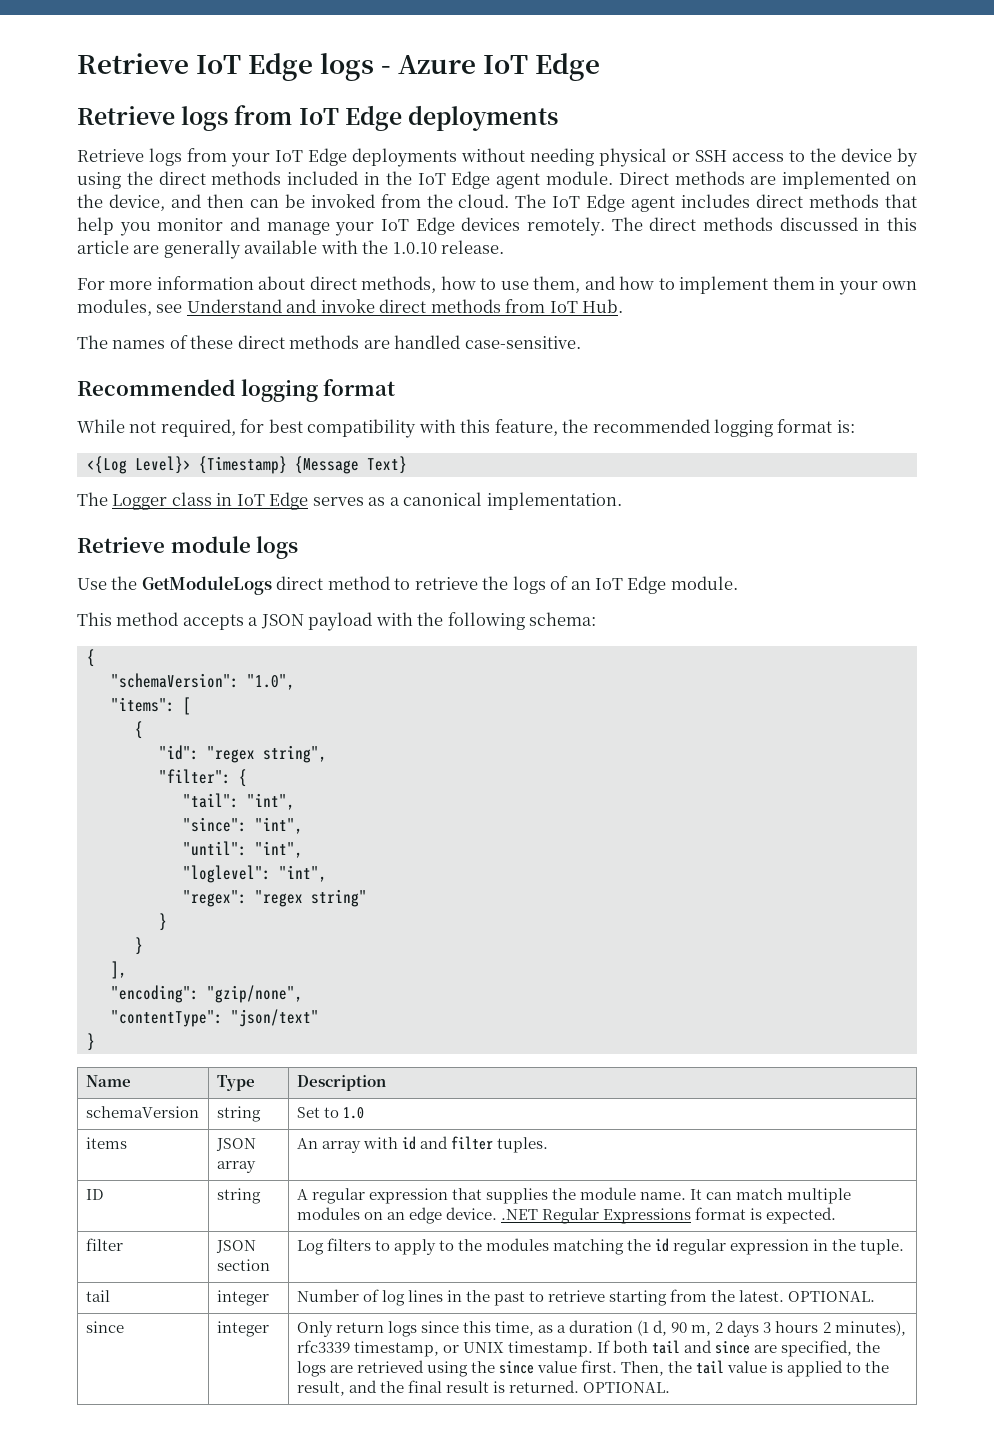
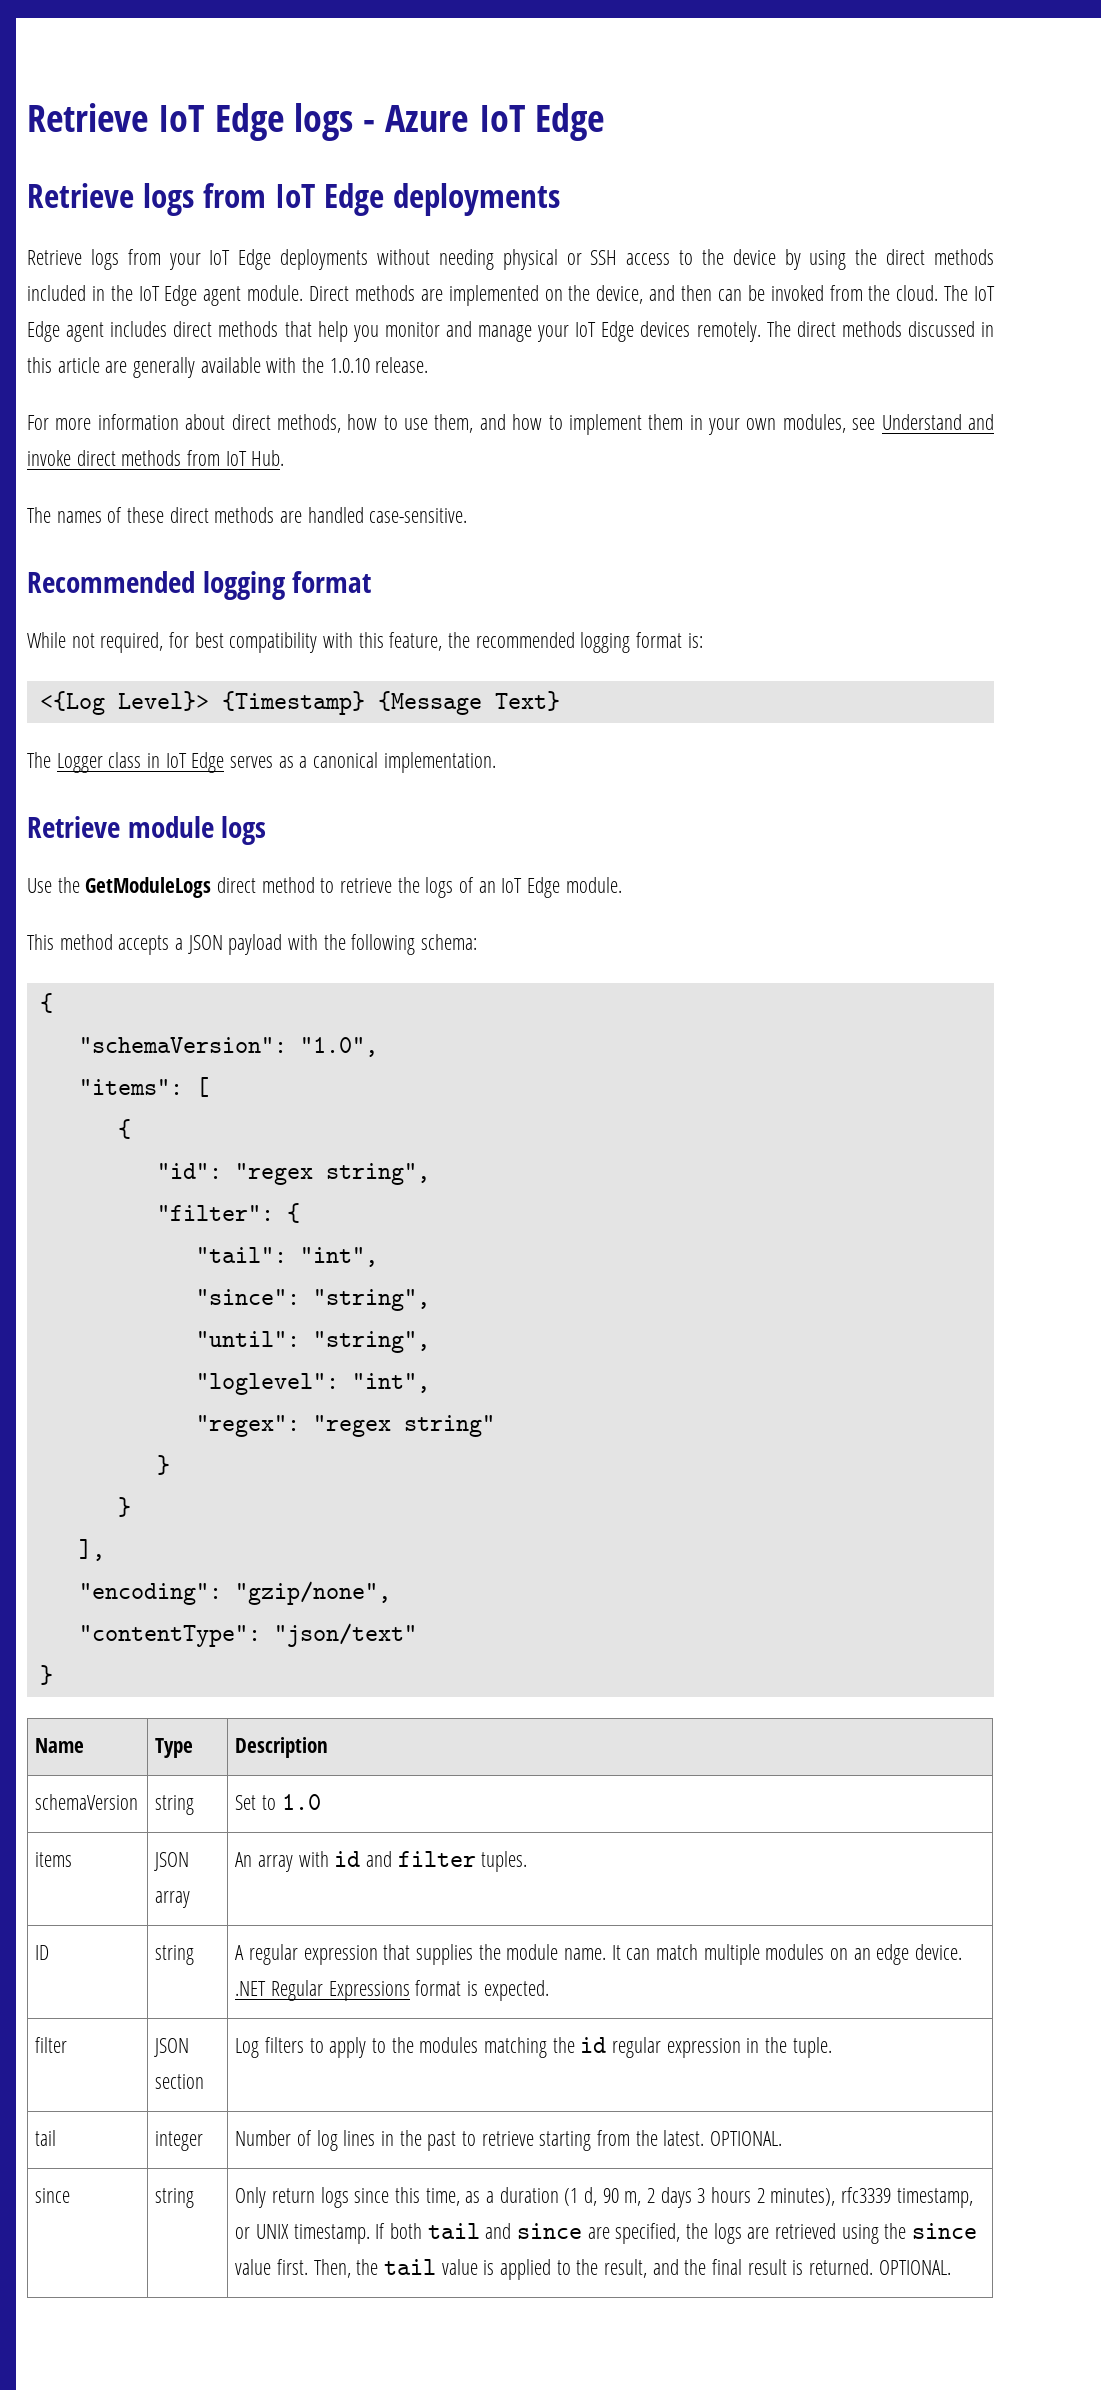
- "since": "int",
+ "since": "string",
- "until": "int",
+ "until": "string",
- since | integer
+ since | string

